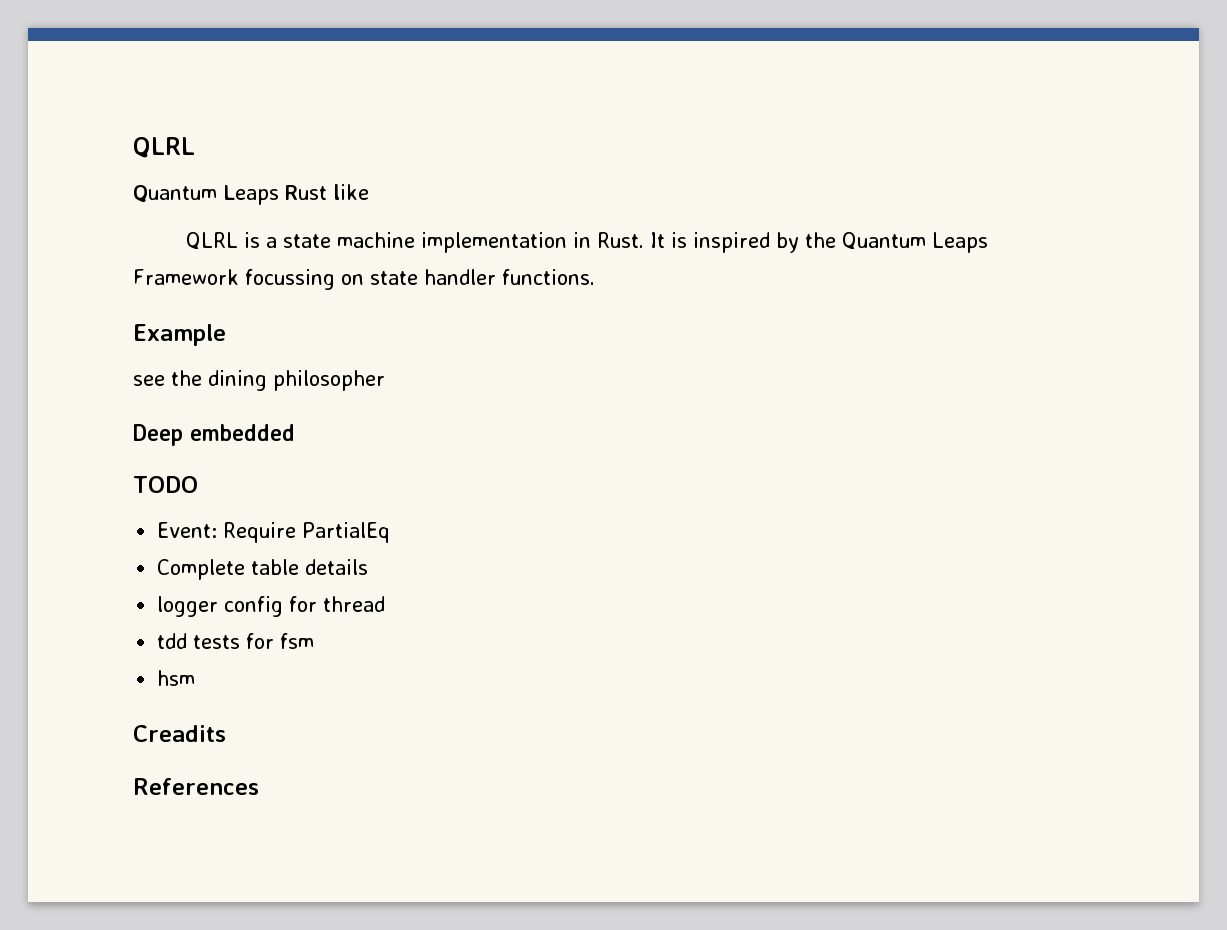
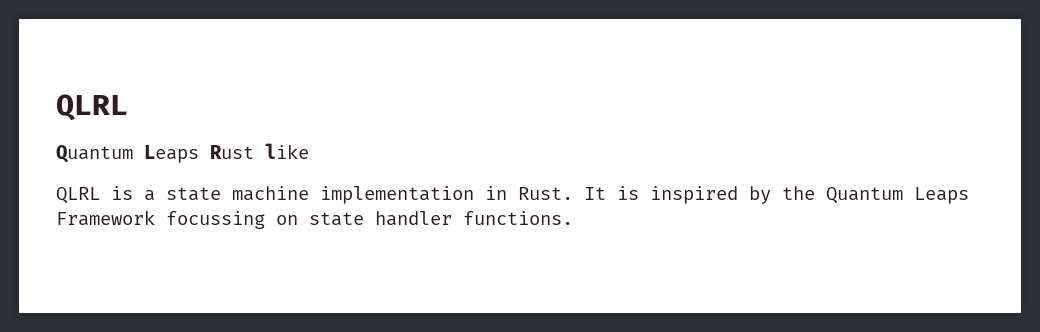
- Example
- see the dining philosopher
- Deep embedded
- TODO
- Event: Require PartialEq
- Complete table details
- logger config for thread
- tdd tests for fsm
- hsm
- Creadits
- References

